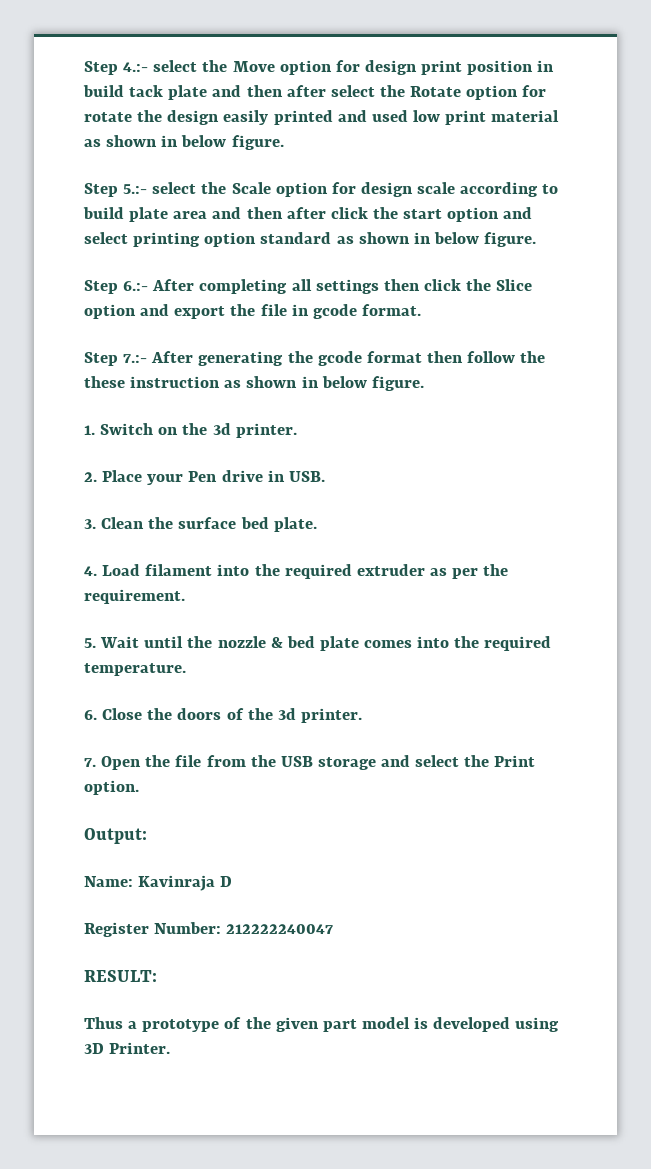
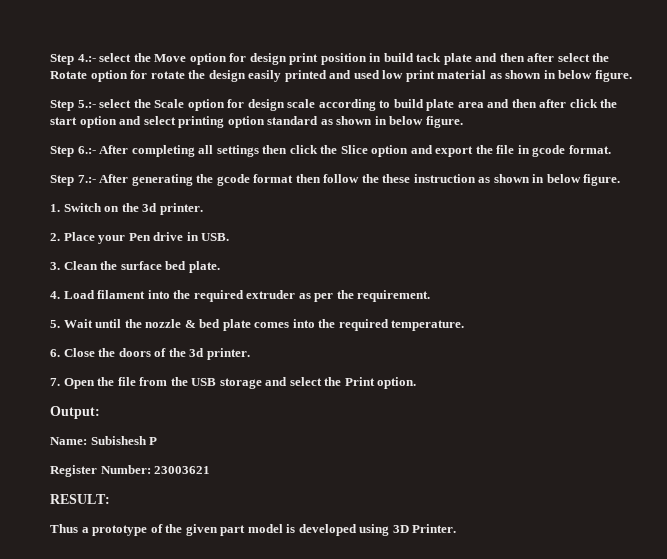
- Name: Kavinraja D
+ Name: Subishesh P
- Register Number: 212222240047
+ Register Number: 23003621

